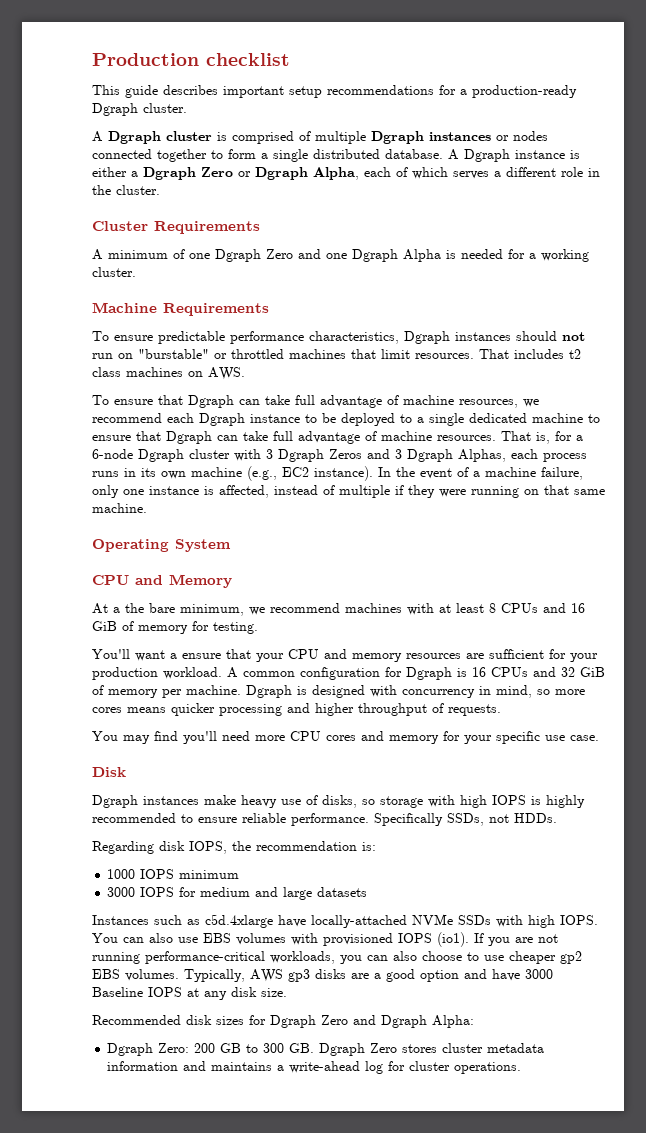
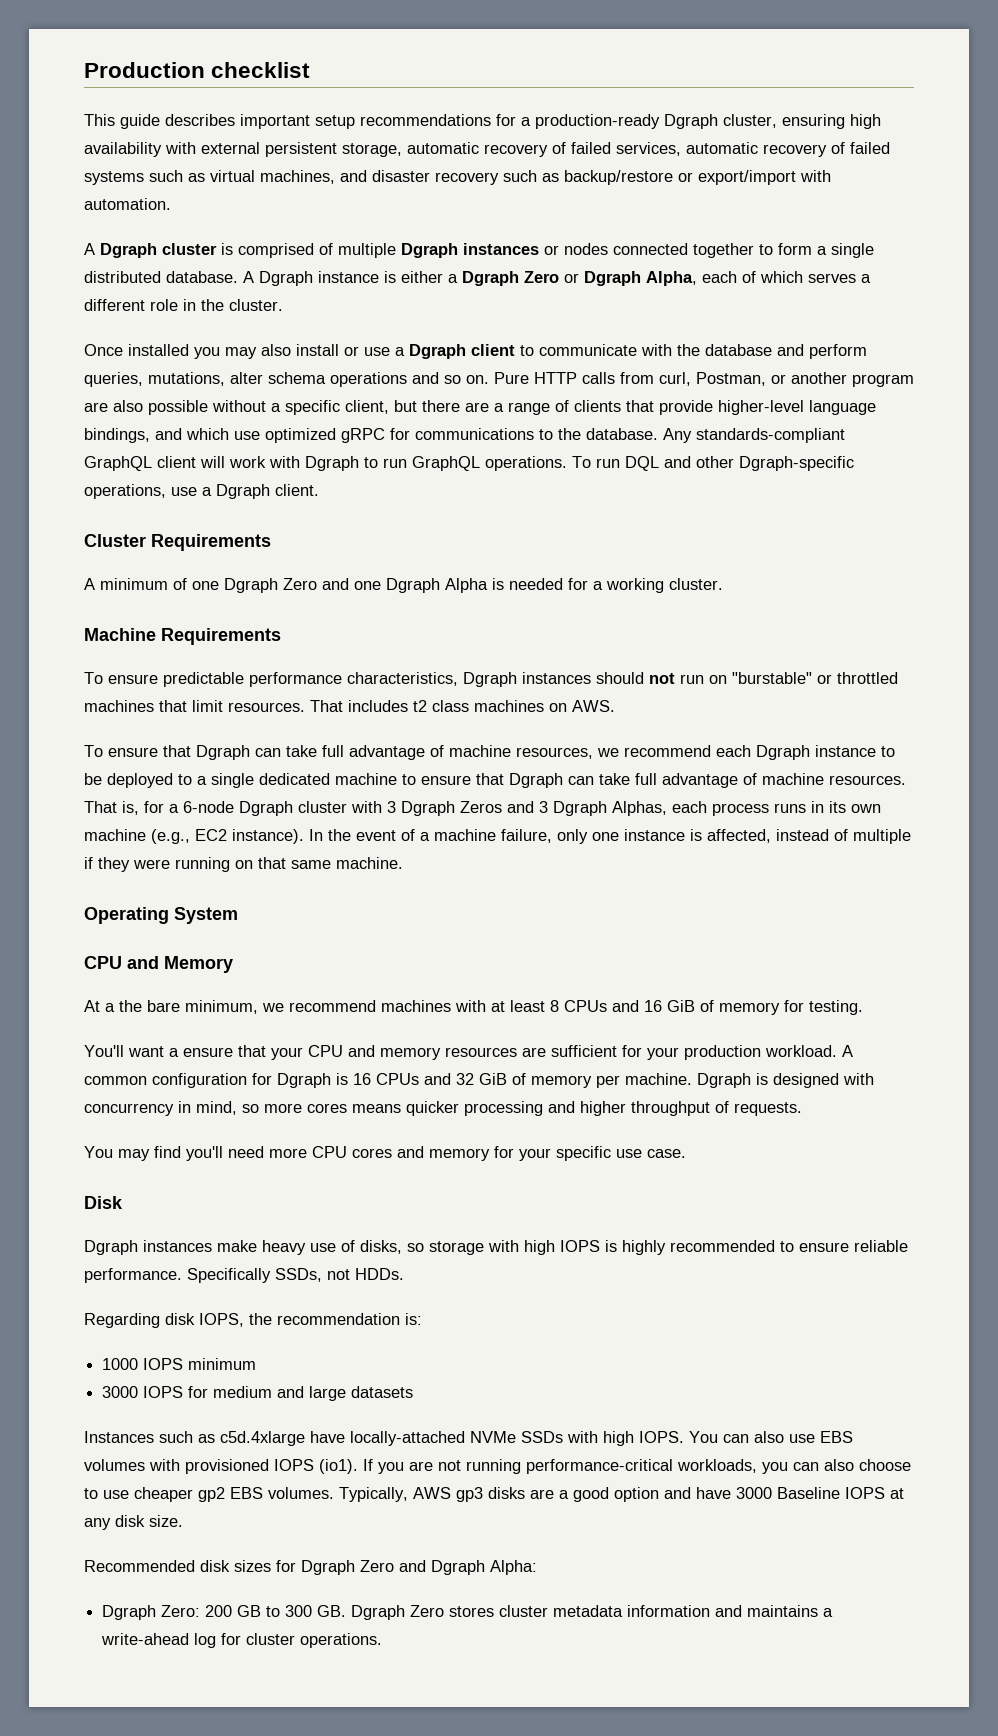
- This guide describes important setup recommendations for a production-ready Dgraph cluster.
+ This guide describes important setup recommendations for a production-ready Dgraph cluster, ensuring high availability with external persistent storage, automatic recovery of failed services, automatic recovery of failed systems such as virtual machines, and disaster recovery such as backup/restore or export/import with automation.
+ Once installed you may also install or use a Dgraph client to communicate with the database and perform queries, mutations, alter schema operations and so on. Pure HTTP calls from curl, Postman, or another program are also possible without a specific client, but there are a range of clients that provide higher-level language bindings, and which use optimized gRPC for communications to the database. Any standards-compliant GraphQL client will work with Dgraph to run GraphQL operations. To run DQL and other Dgraph-specific operations, use a Dgraph client.

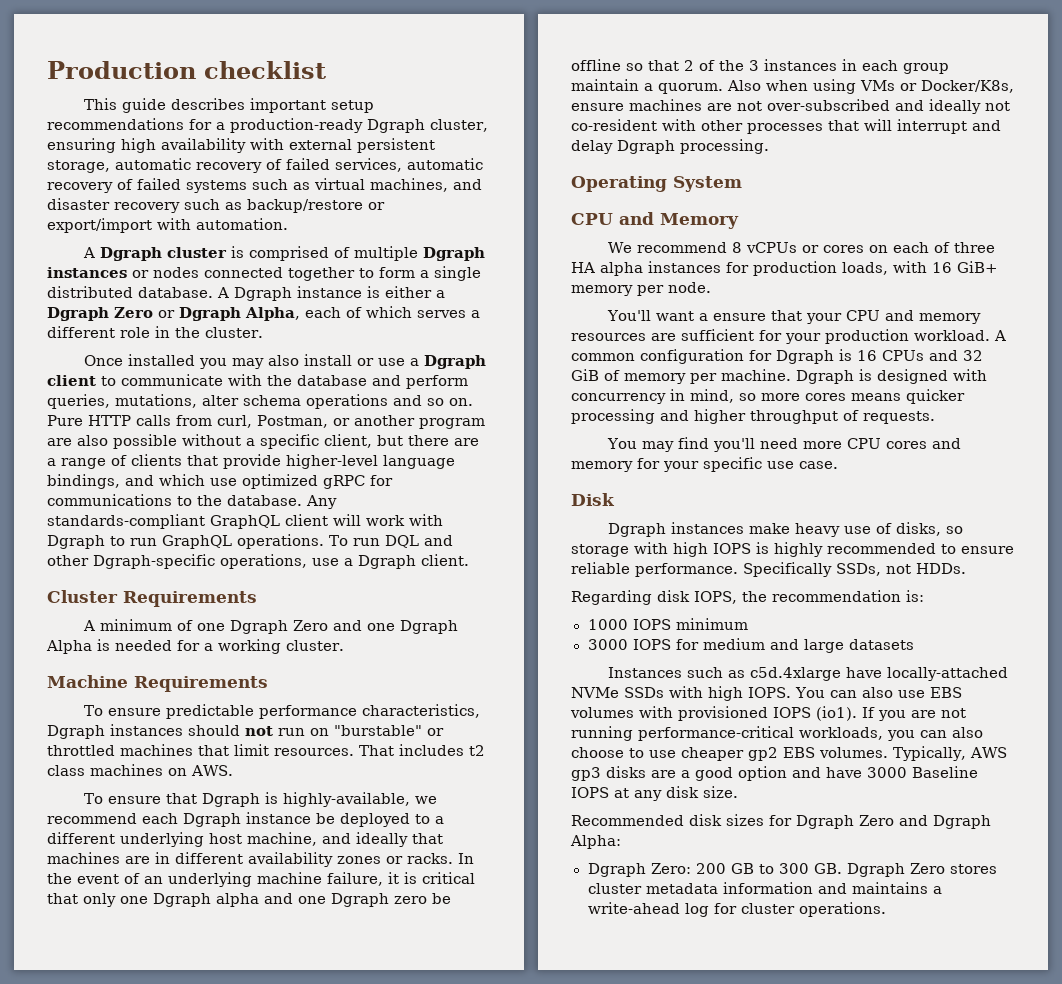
- To ensure that Dgraph can take full advantage of machine resources, we recommend each Dgraph instance to be deployed to a single dedicated machine to ensure that Dgraph can take full advantage of machine resources. That is, for a 6-node Dgraph cluster with 3 Dgraph Zeros and 3 Dgraph Alphas, each process runs in its own machine (e.g., EC2 instance). In the event of a machine failure, only one instance is affected, instead of multiple if they were running on that same machine.
+ To ensure that Dgraph is highly-available, we recommend each Dgraph instance be deployed to a different underlying host machine, and ideally that machines are in different availability zones or racks. In the event of an underlying machine failure, it is critical that only one Dgraph alpha and one Dgraph zero be offline so that 2 of the 3 instances in each group maintain a quorum. Also when using VMs or Docker/K8s, ensure machines are not over-subscribed and ideally not co-resident with other processes that will interrupt and delay Dgraph processing.
- At a the bare minimum, we recommend machines with at least 8 CPUs and 16 GiB of memory for testing.
+ We recommend 8 vCPUs or cores on each of three HA alpha instances for production loads, with 16 GiB+ memory per node.

